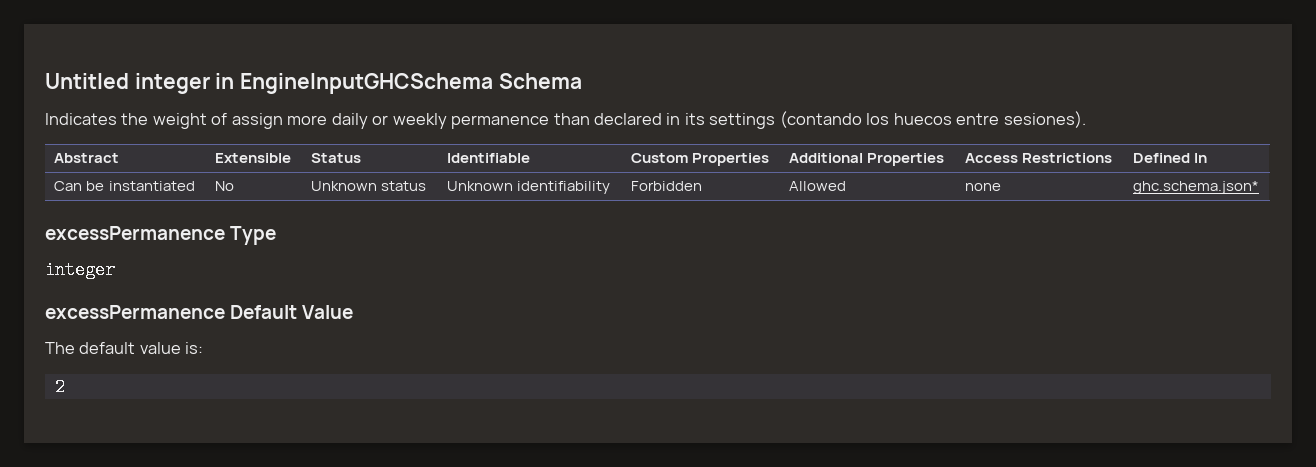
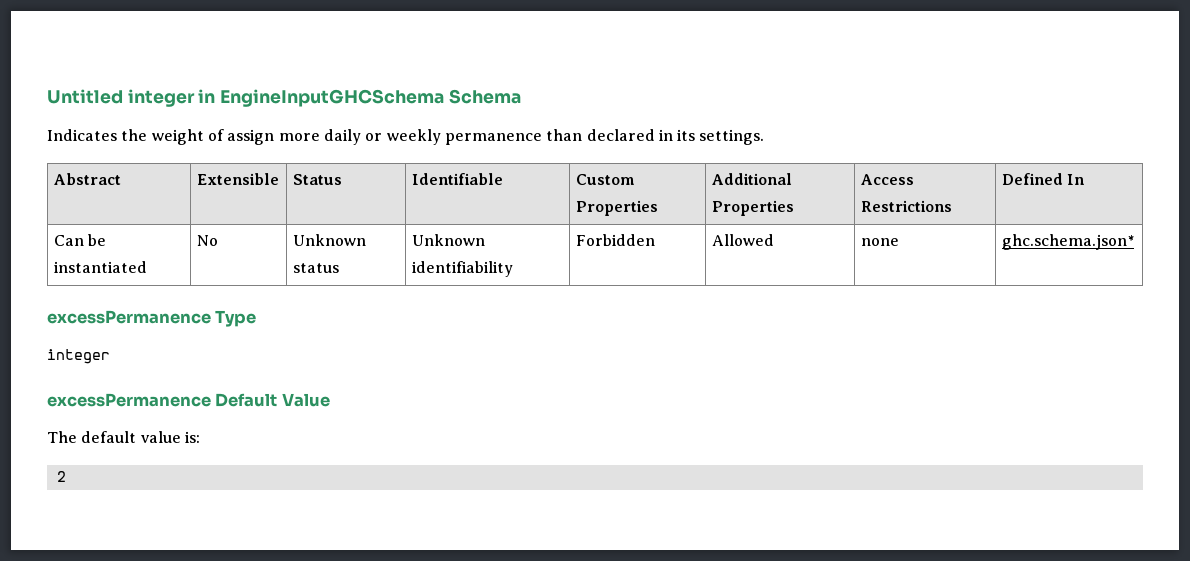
- Indicates the weight of assign more daily or weekly permanence than declared in its settings (contando los huecos entre sesiones).
+ Indicates the weight of assign more daily or weekly permanence than declared in its settings.

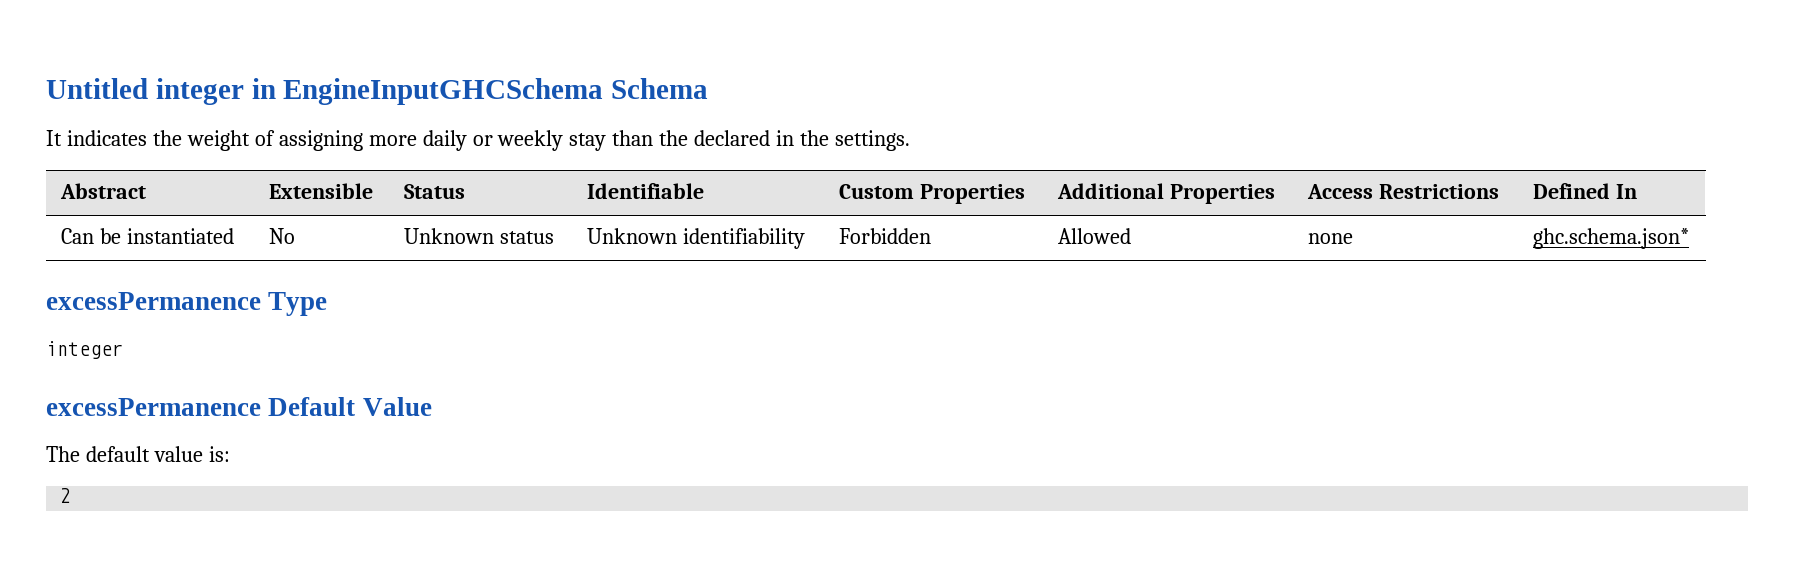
- Indicates the weight of assign more daily or weekly permanence than declared in its settings.
+ It indicates the weight of assigning more daily or weekly stay than the declared in the settings.

